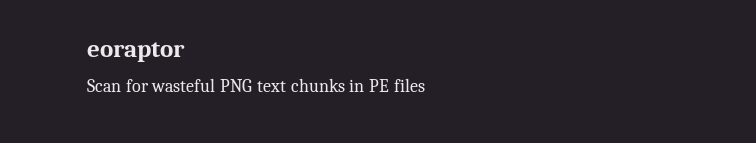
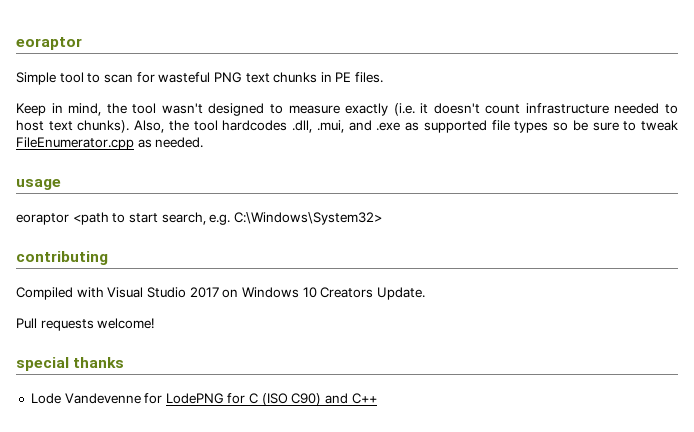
- Scan for wasteful PNG text chunks in PE files
+ Simple tool to scan for wasteful PNG text chunks in PE files.
+ Keep in mind, the tool wasn't designed to measure exactly (i.e. it doesn't count infrastructure needed to host text chunks). Also, the tool hardcodes .dll, .mui, and .exe as supported file types so be sure to tweak FileEnumerator.cpp as needed.
+ usage
+ eoraptor <path to start search, e.g. C:\Windows\System32>
+ contributing
+ Compiled with Visual Studio 2017 on Windows 10 Creators Update.
+ Pull requests welcome!
+ special thanks
+ Lode Vandevenne for LodePNG for C (ISO C90) and C++

